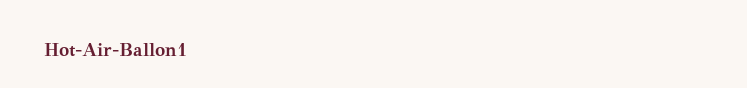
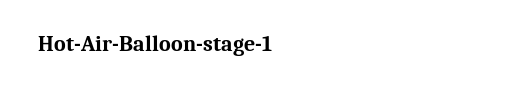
- Hot-Air-Ballon1
+ Hot-Air-Balloon-stage-1

